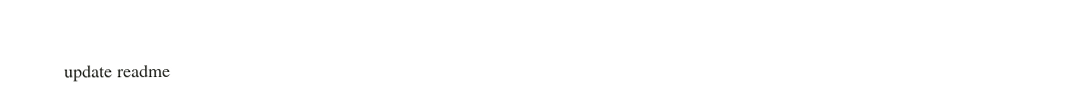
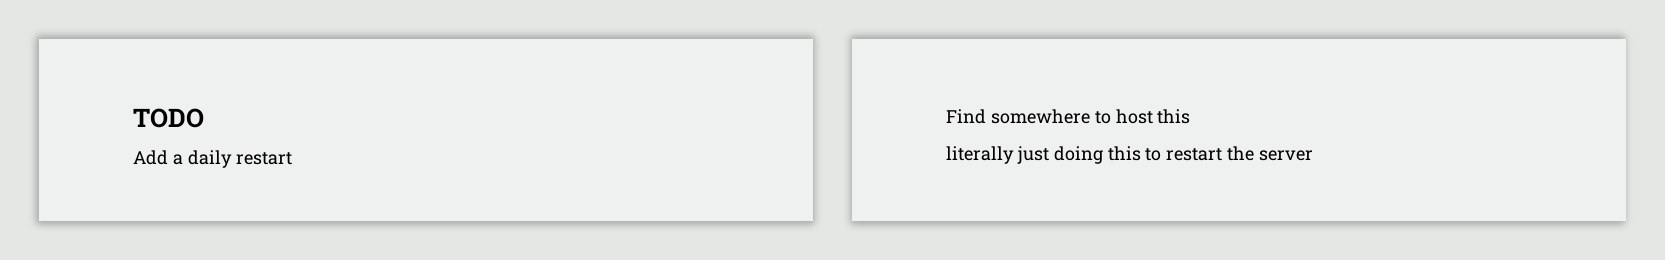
- update readme
+ TODO
+ Add a daily restart
+ Find somewhere to host this
+ literally just doing this to restart the server

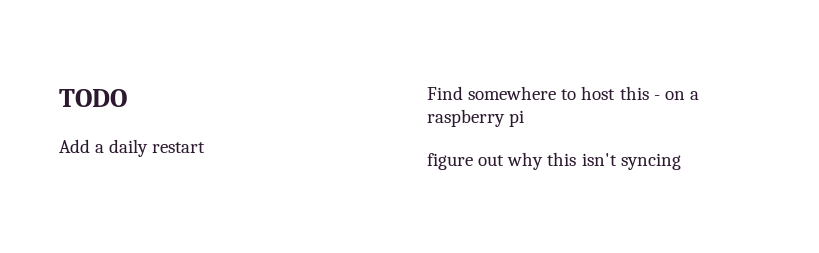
- Find somewhere to host this
- literally just doing this to restart the server
+ Find somewhere to host this - on a raspberry pi
+ figure out why this isn't syncing

